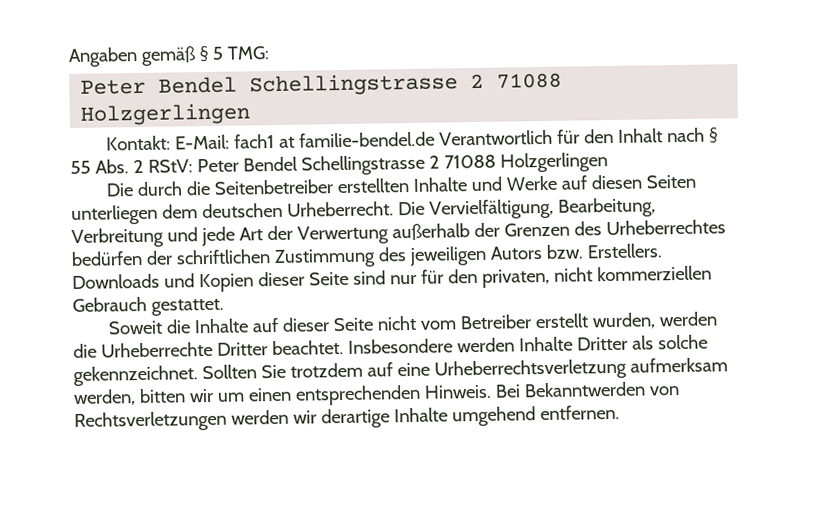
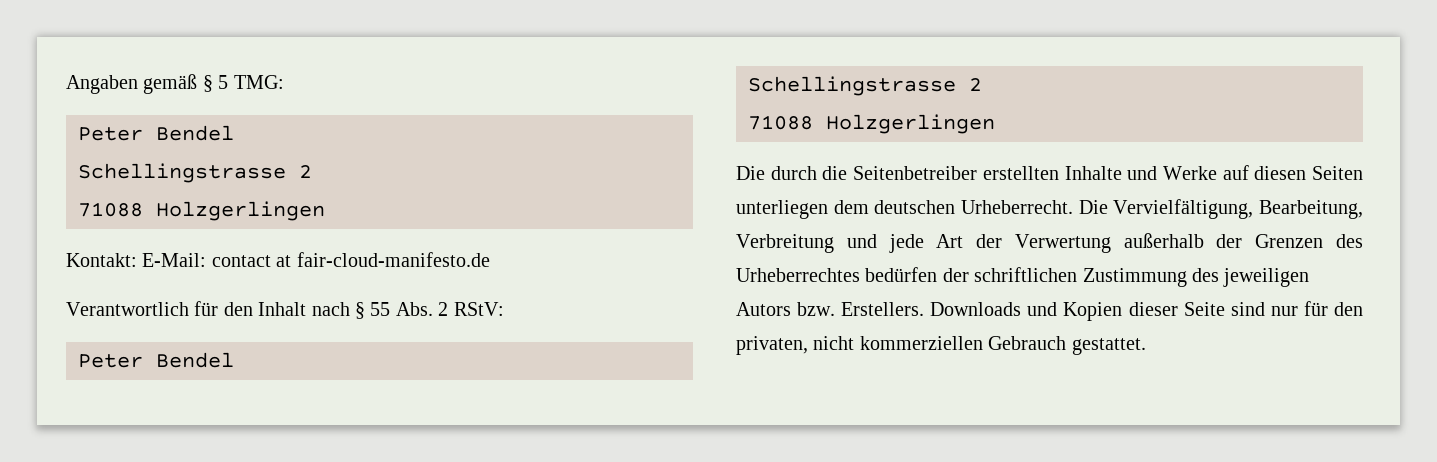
  Angaben gemäß § 5 TMG:
- Peter Bendel Schellingstrasse 2 71088 Holzgerlingen
+ Peter Bendel
+ Schellingstrasse 2
+ 71088 Holzgerlingen
- Kontakt: E-Mail: fach1 at familie-bendel.de Verantwortlich für den Inhalt nach § 55 Abs. 2 RStV: Peter Bendel Schellingstrasse 2 71088 Holzgerlingen
+ Kontakt: E-Mail: contact at fair-cloud-manifesto.de
+ Verantwortlich für den Inhalt nach § 55 Abs. 2 RStV:
+ Peter Bendel
+ Schellingstrasse 2
+ 71088 Holzgerlingen
- Soweit die Inhalte auf dieser Seite nicht vom Betreiber erstellt wurden, werden die Urheberrechte Dritter beachtet. Insbesondere werden Inhalte Dritter als solche gekennzeichnet. Sollten Sie trotzdem auf eine Urheberrechtsverletzung aufmerksam werden, bitten wir um einen entsprechenden Hinweis. Bei Bekanntwerden von Rechtsverletzungen werden wir derartige Inhalte umgehend entfernen.

